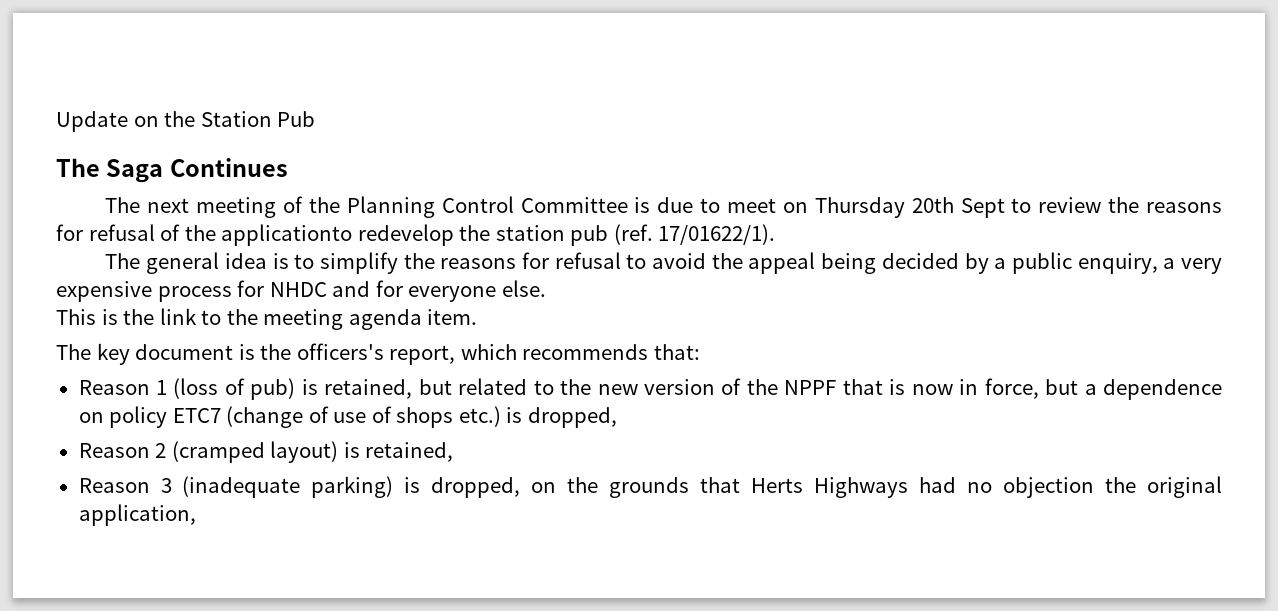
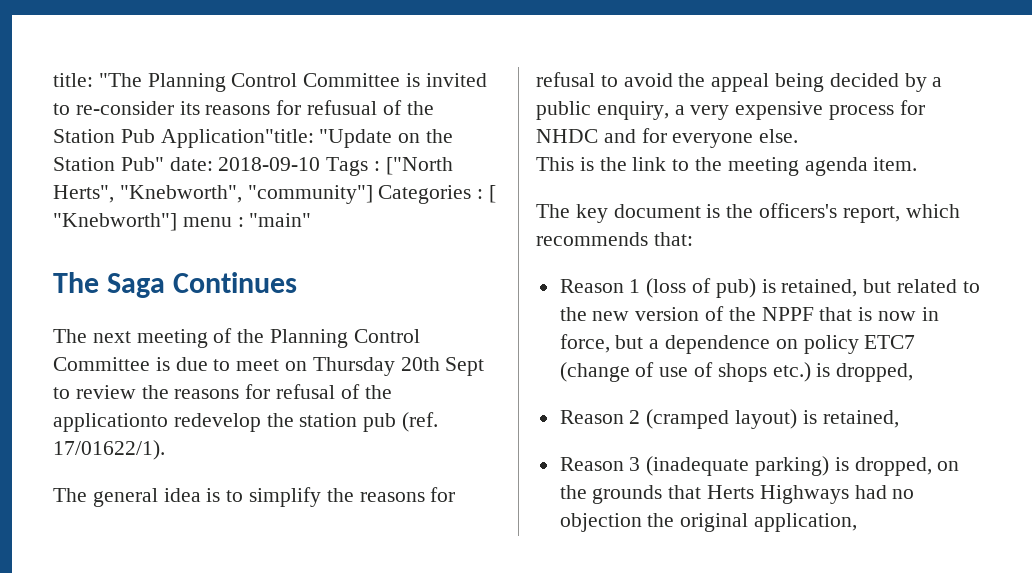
- Update on the Station Pub
+ title: "The Planning Control Committee is invited to re-consider its reasons for refusual of the Station Pub Application"title: "Update on the Station Pub" date: 2018-09-10 Tags : ["North Herts", "Knebworth", "community"] Categories : [ "Knebworth"] menu : "main"

